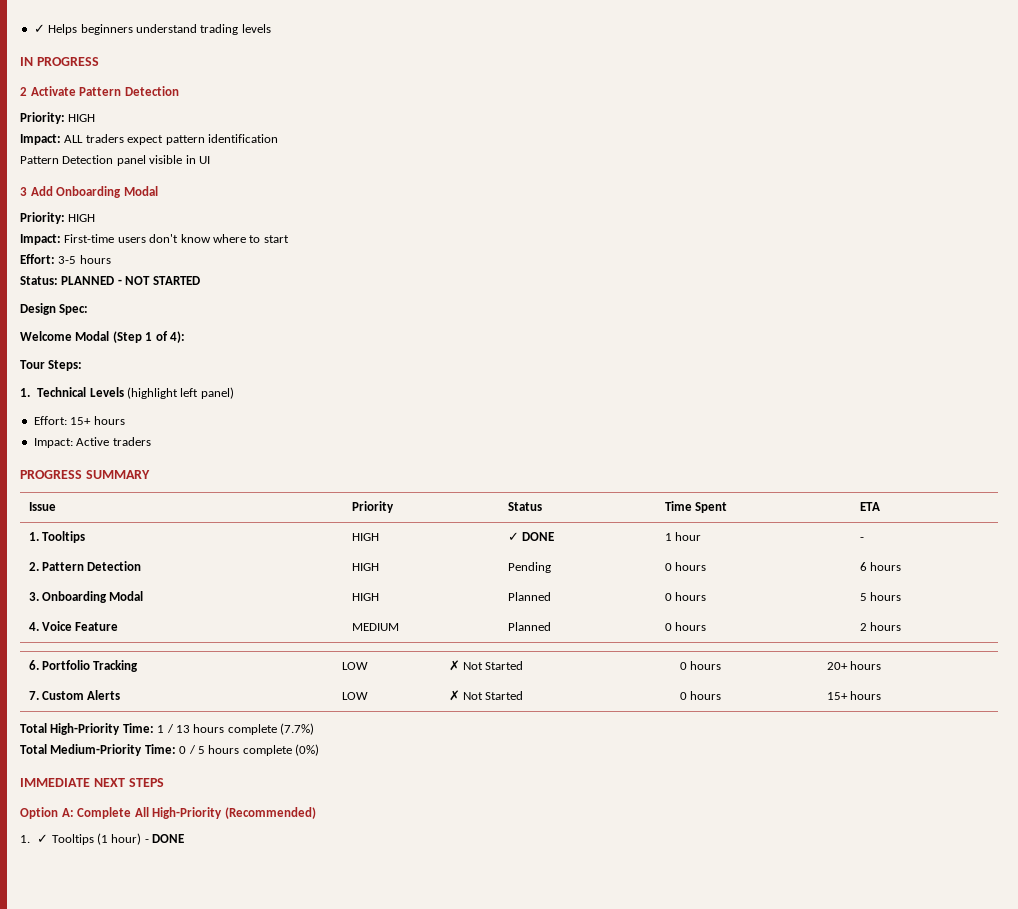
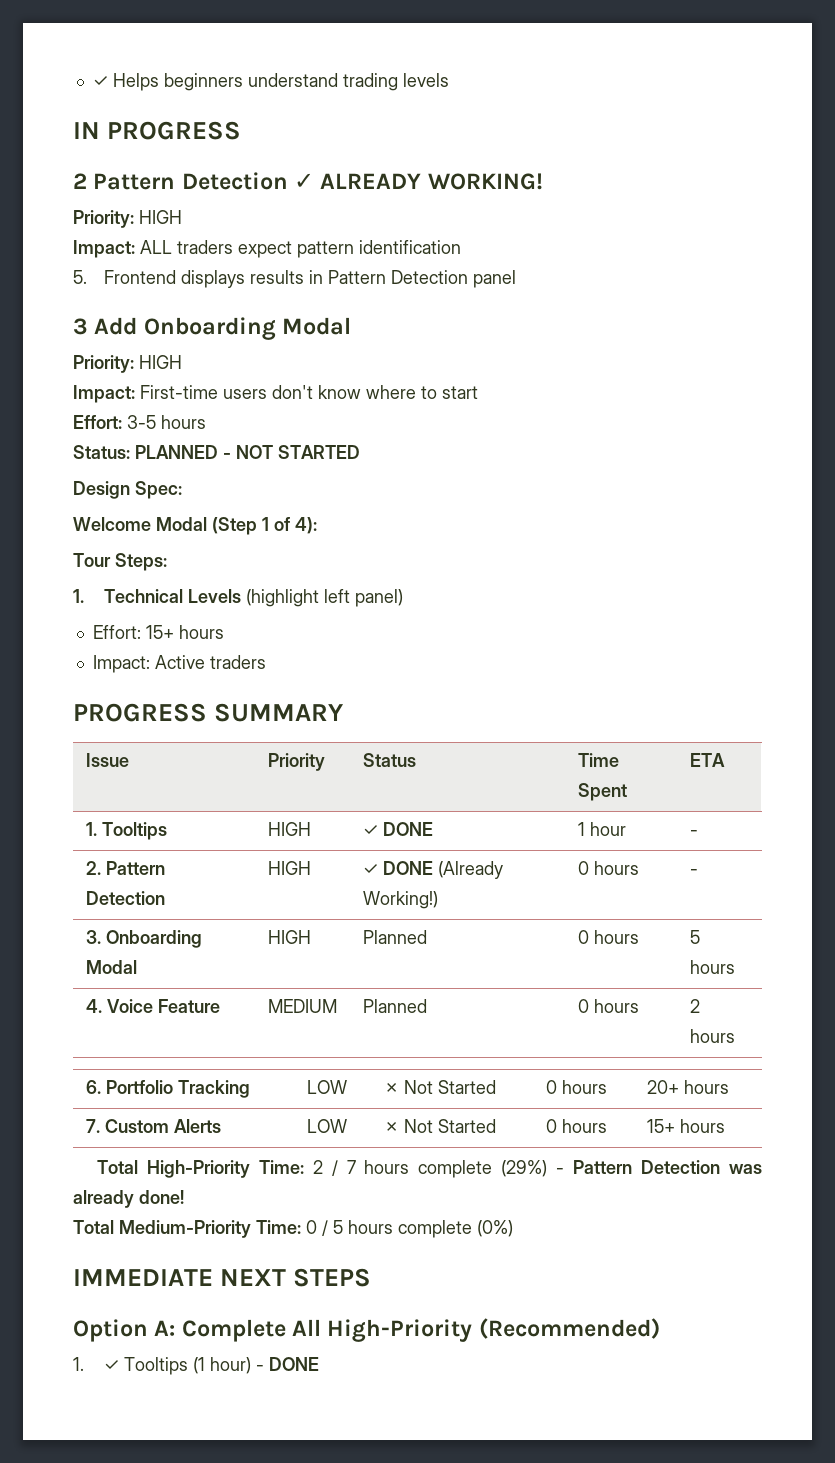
- 2 Activate Pattern Detection
+ 2 Pattern Detection ✓ ALREADY WORKING!
- Pattern Detection panel visible in UI
+ 5. Frontend displays results in Pattern Detection panel
- 2. Pattern Detection | HIGH | Pending | 0 hours | 6 hours
+ 2. Pattern Detection | HIGH | ✓ DONE (Already Working!) | 0 hours | -
- Total High-Priority Time: 1 / 13 hours complete (7.7%)
+ Total High-Priority Time: 2 / 7 hours complete (29%) - Pattern Detection was already done!

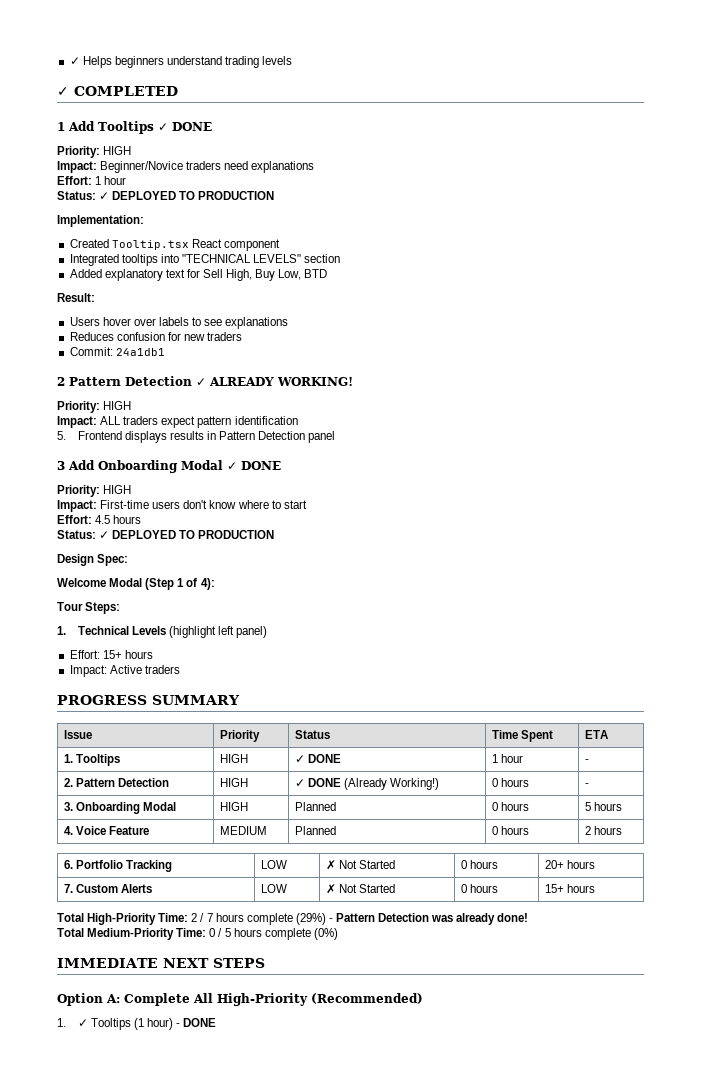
- IN PROGRESS
+ ✓ COMPLETED
+ 1 Add Tooltips ✓ DONE
+ Priority: HIGH
+ Impact: Beginner/Novice traders need explanations
+ Effort: 1 hour
+ Status: ✓ DEPLOYED TO PRODUCTION
+ Implementation:
+ Created Tooltip.tsx React component
+ Integrated tooltips into "TECHNICAL LEVELS" section
+ Added explanatory text for Sell High, Buy Low, BTD
+ Result:
+ Users hover over labels to see explanations
+ Reduces confusion for new traders
+ Commit: 24a1db1
- 3 Add Onboarding Modal
+ 3 Add Onboarding Modal ✓ DONE
- Effort: 3-5 hours
- Status: PLANNED - NOT STARTED
+ Effort: 4.5 hours
+ Status: ✓ DEPLOYED TO PRODUCTION

